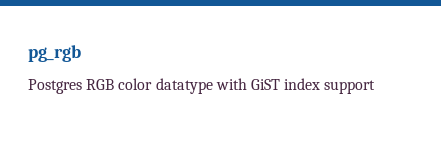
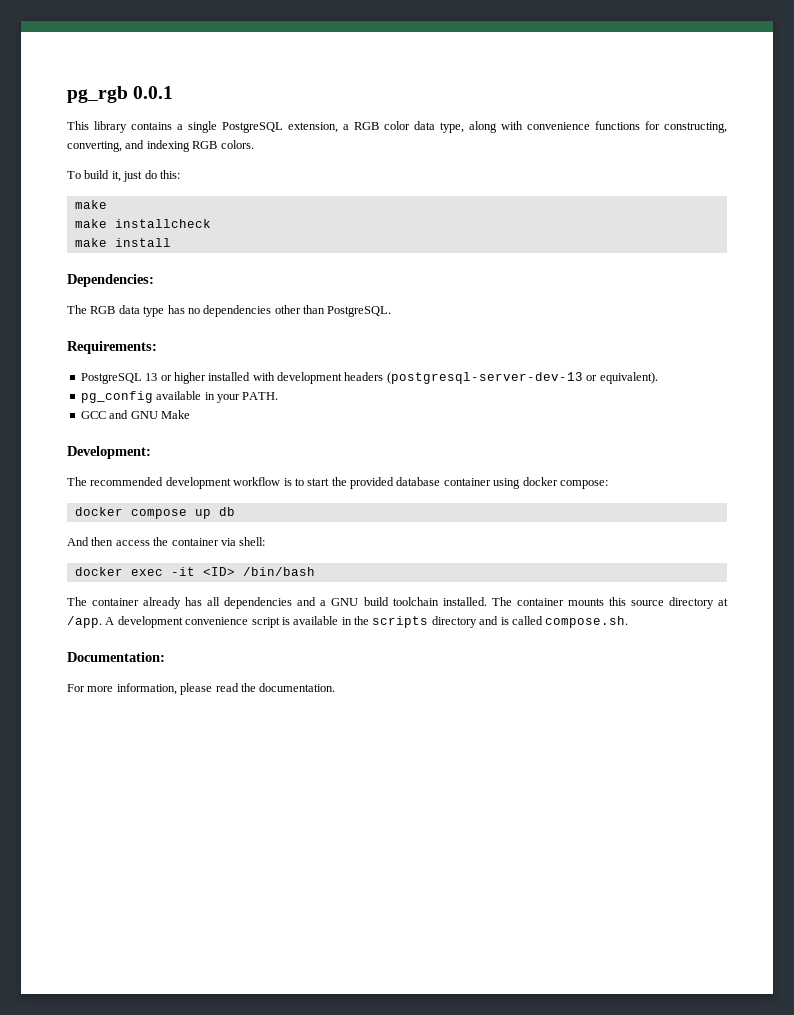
- pg_rgb
- Postgres RGB color datatype with GiST index support
+ pg_rgb 0.0.1
+ This library contains a single PostgreSQL extension, a RGB color data type, along with convenience functions for constructing, converting, and indexing RGB colors.
+ To build it, just do this:
+ make
+ make installcheck
+ make install
+ Dependencies:
+ The RGB data type has no dependencies other than PostgreSQL.
+ Requirements:
+ PostgreSQL 13 or higher installed with development headers (postgresql-server-dev-13 or equivalent).
+ pg_config available in your PATH.
+ GCC and GNU Make
+ Development:
+ The recommended development workflow is to start the provided database container using docker compose:
+ docker compose up db
+ And then access the container via shell:
+ docker exec -it <ID> /bin/bash
+ The container already has all dependencies and a GNU build toolchain installed. The container mounts this source directory at /app. A development convenience script is available in the scripts directory and is called compose.sh.
+ Documentation:
+ For more information, please read the documentation.

